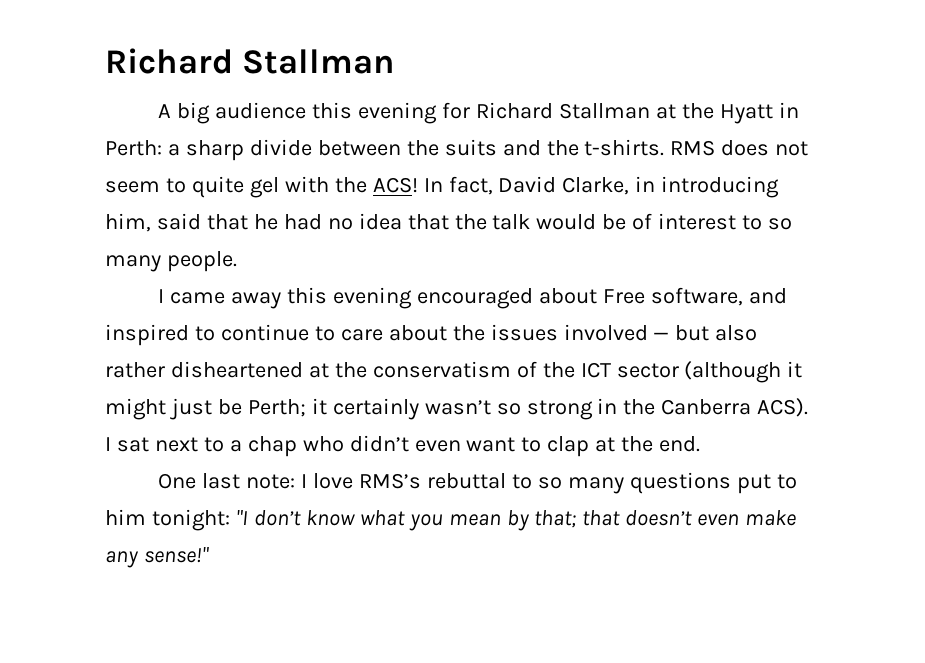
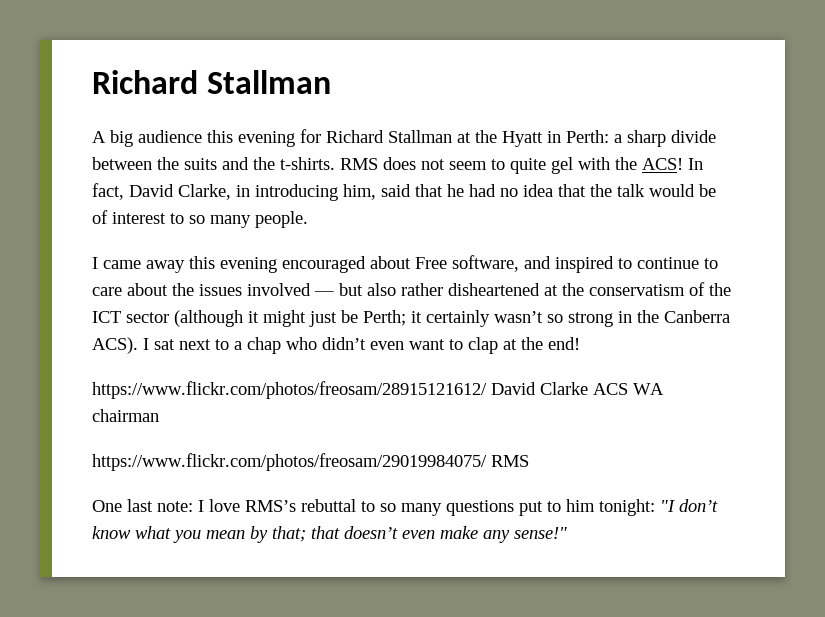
- I sat next to a chap who didn’t even want to clap at the end.
+ I sat next to a chap who didn’t even want to clap at the end!
+ https://www.flickr.com/photos/freosam/28915121612/ David Clarke ACS WA chairman
+ https://www.flickr.com/photos/freosam/29019984075/ RMS

